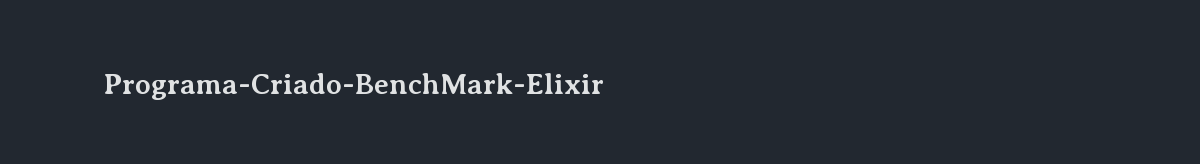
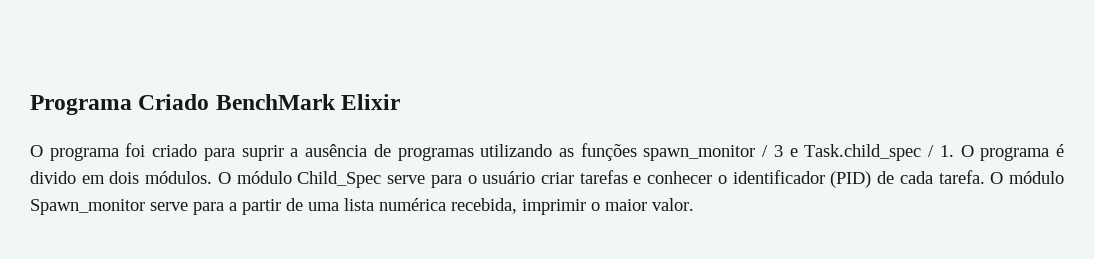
- Programa-Criado-BenchMark-Elixir
+ Programa Criado BenchMark Elixir
+ O programa foi criado para suprir a ausência de programas utilizando as funções spawn_monitor / 3 e Task.child_spec / 1. O programa é divido em dois módulos. O módulo Child_Spec serve para o usuário criar tarefas e conhecer o identificador (PID) de cada tarefa. O módulo Spawn_monitor serve para a partir de uma lista numérica recebida, imprimir o maior valor.

